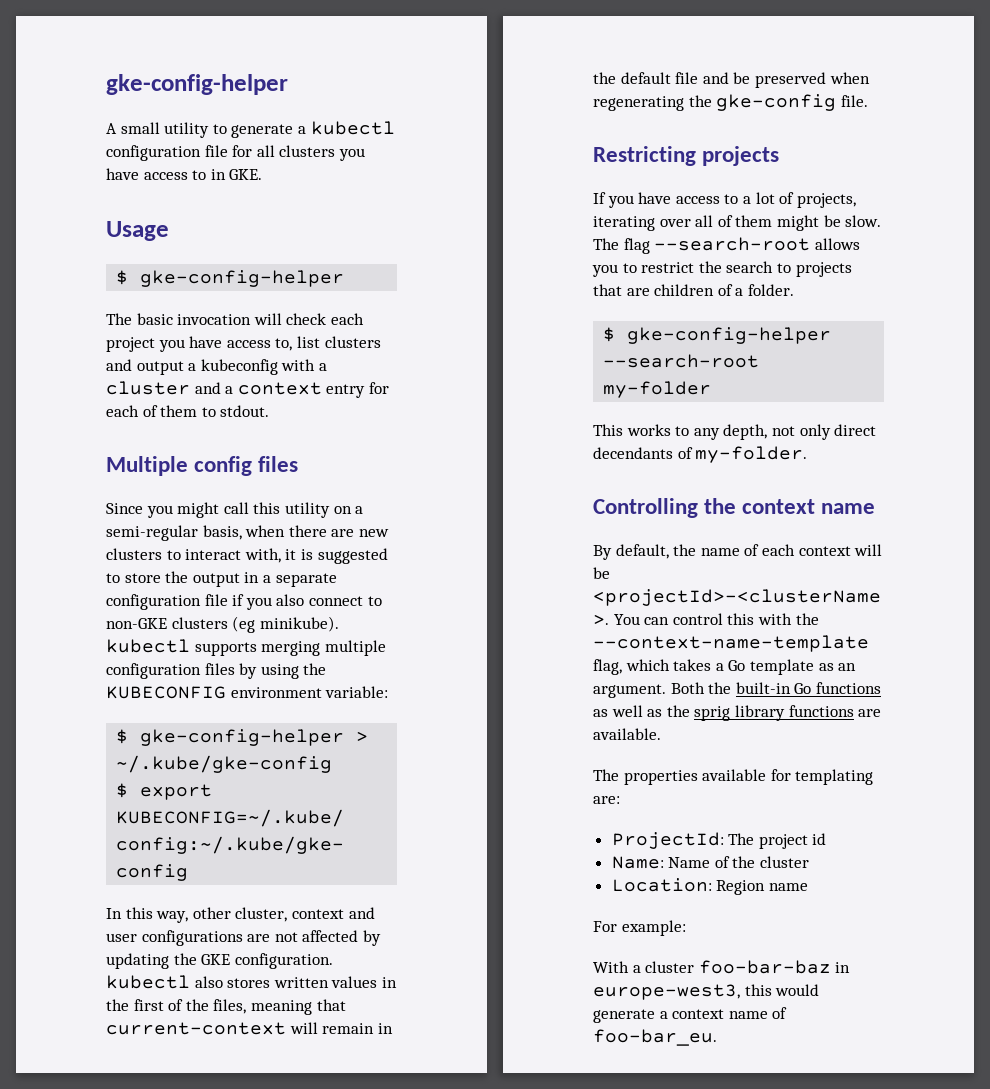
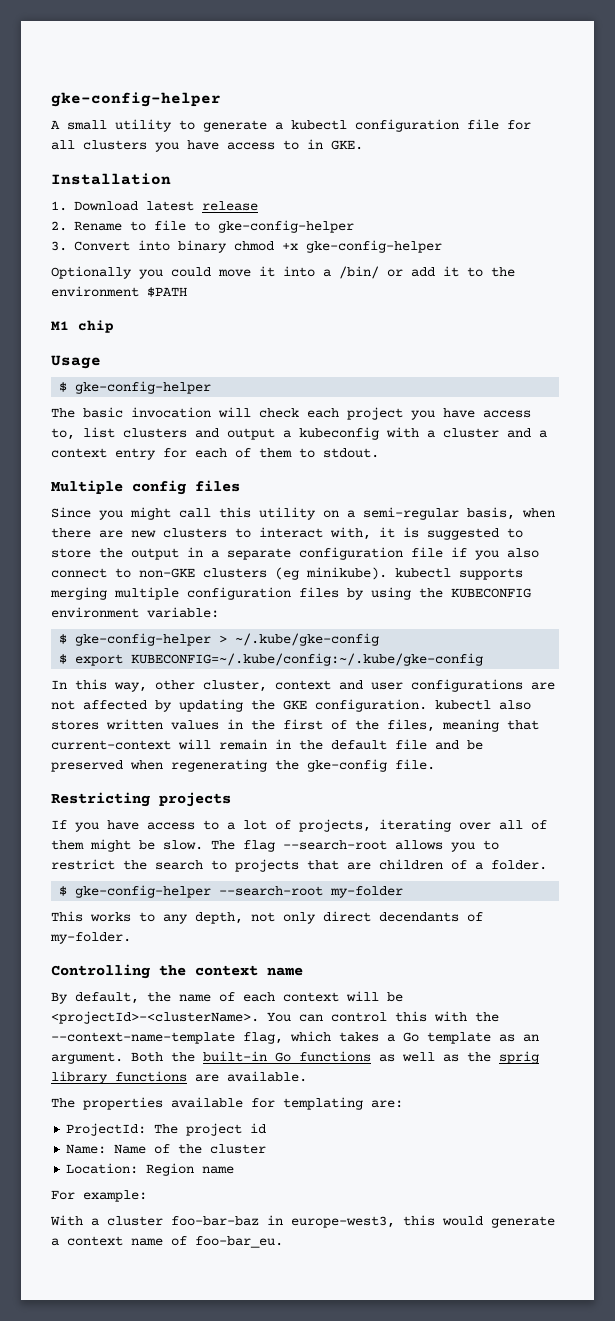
+ Installation
+ 1. Download latest release
+ 2. Rename to file to gke-config-helper
+ 3. Convert into binary chmod +x gke-config-helper
+ Optionally you could move it into a /bin/ or add it to the environment $PATH
+ M1 chip

